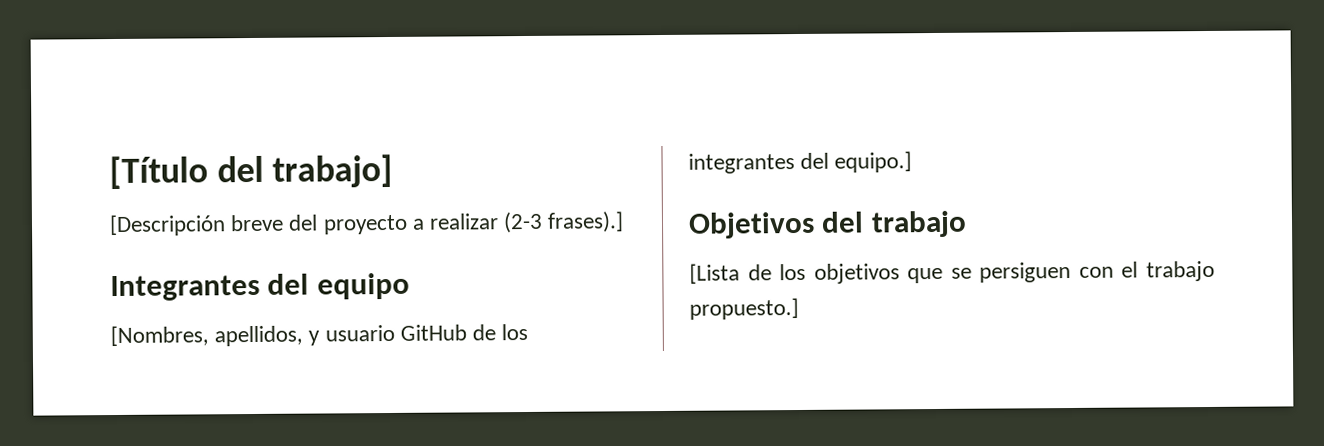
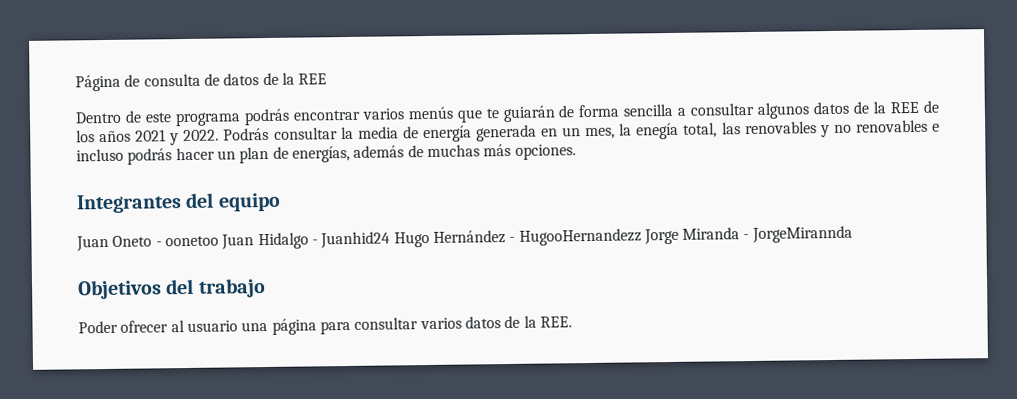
- [Título del trabajo]
- [Descripción breve del proyecto a realizar (2-3 frases).]
+ Página de consulta de datos de la REE
+ Dentro de este programa podrás encontrar varios menús que te guiarán de forma sencilla a consultar algunos datos de la REE de los años 2021 y 2022. Podrás consultar la media de energía generada en un mes, la enegía total, las renovables y no renovables e incluso podrás hacer un plan de energías, además de muchas más opciones.
  Integrantes del equipo
- [Nombres, apellidos, y usuario GitHub de los integrantes del equipo.]
+ Juan Oneto - oonetoo Juan Hidalgo - Juanhid24 Hugo Hernández - HugooHernandezz Jorge Miranda - JorgeMirannda
  Objetivos del trabajo
- [Lista de los objetivos que se persiguen con el trabajo propuesto.]
+ Poder ofrecer al usuario una página para consultar varios datos de la REE.

